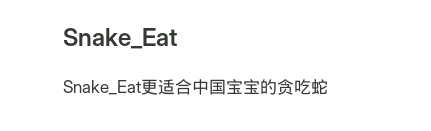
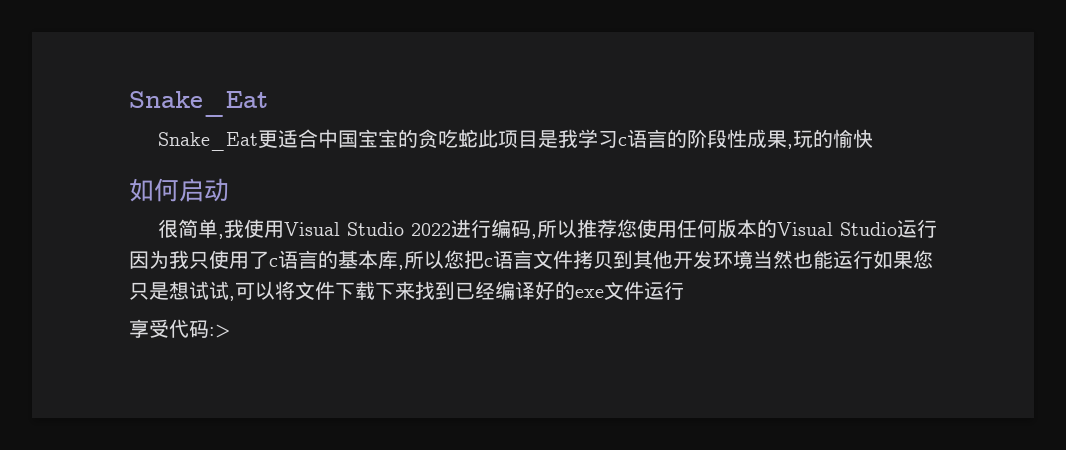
- Snake_Eat更适合中国宝宝的贪吃蛇
+ Snake_Eat更适合中国宝宝的贪吃蛇此项目是我学习c语言的阶段性成果,玩的愉快
+ 如何启动
+ 很简单,我使用Visual Studio 2022进行编码,所以推荐您使用任何版本的Visual Studio运行因为我只使用了c语言的基本库,所以您把c语言文件拷贝到其他开发环境当然也能运行如果您只是想试试,可以将文件下载下来找到已经编译好的exe文件运行
+ 享受代码:>

